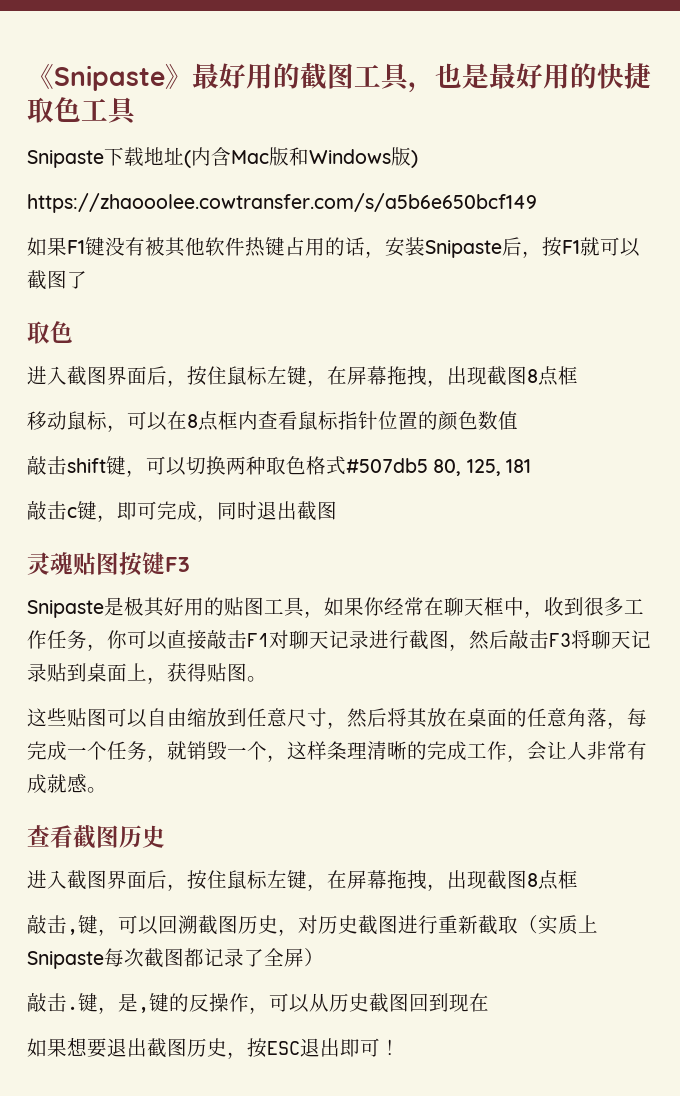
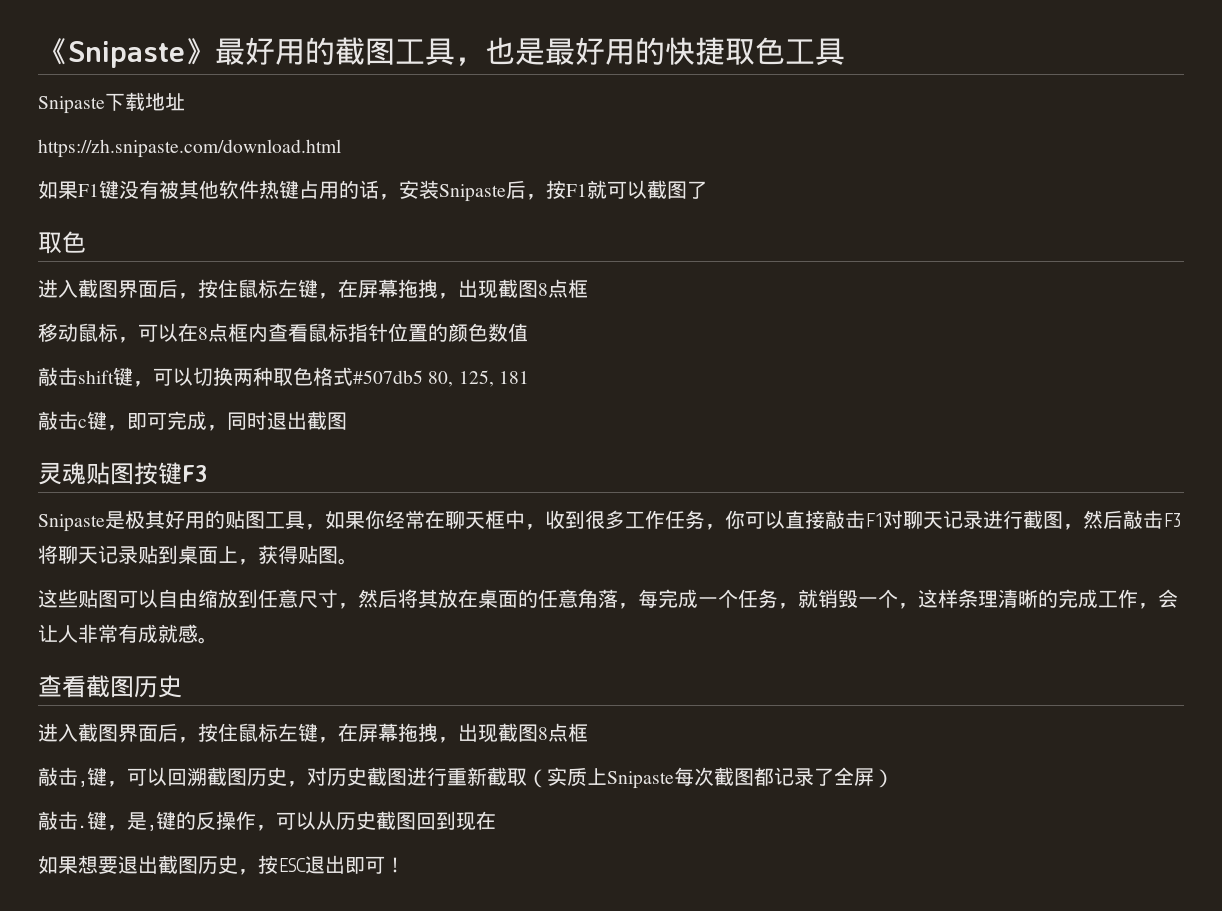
- Snipaste下载地址(内含Mac版和Windows版)
- https://zhaooolee.cowtransfer.com/s/a5b6e650bcf149
+ Snipaste下载地址
+ https://zh.snipaste.com/download.html

